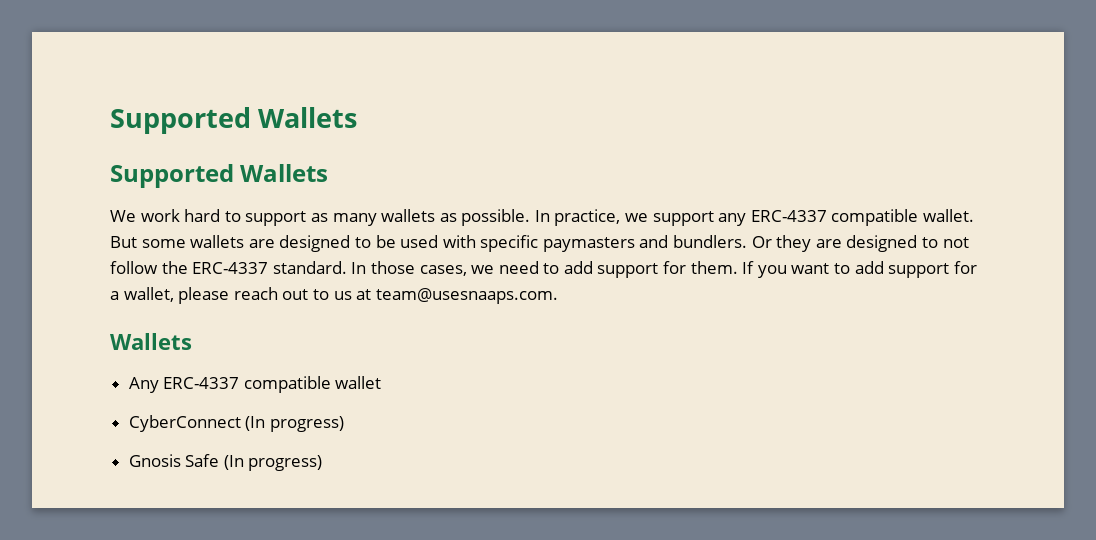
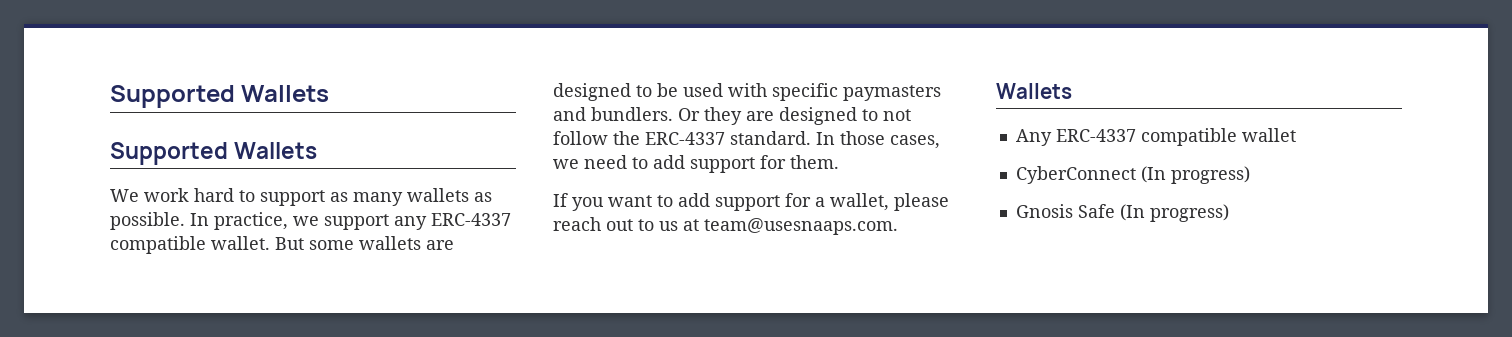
- In those cases, we need to add support for them. If you want to add support for a wallet, please reach out to us at team@usesnaaps.com.
+ In those cases, we need to add support for them.
+ If you want to add support for a wallet, please reach out to us at team@usesnaaps.com.

